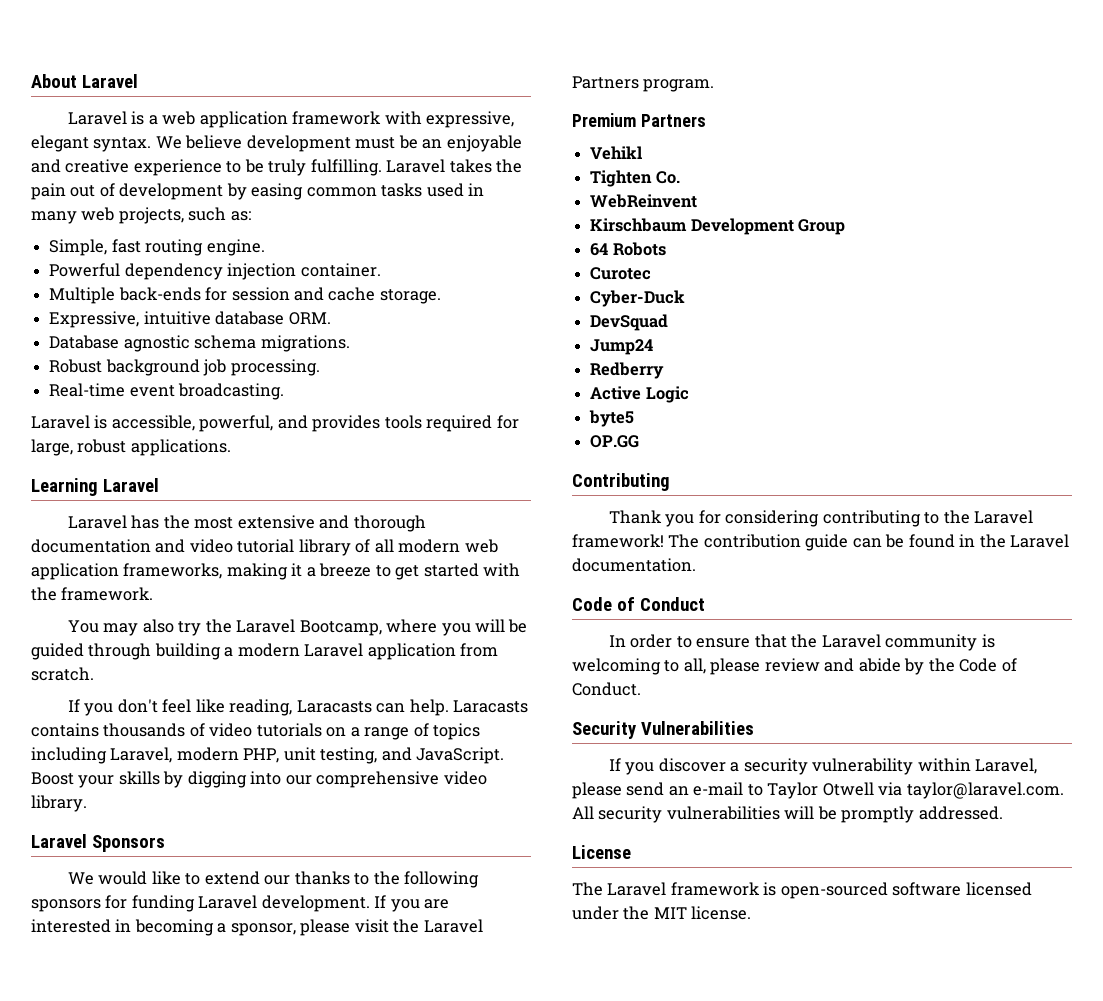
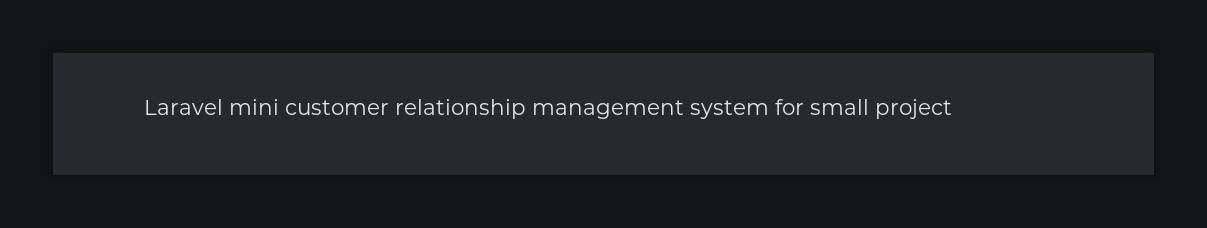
- About Laravel
- Laravel is a web application framework with expressive, elegant syntax. We believe development must be an enjoyable and creative experience to be truly fulfilling. Laravel takes the pain out of development by easing common tasks used in many web projects, such as:
- Simple, fast routing engine.
- Powerful dependency injection container.
- Multiple back-ends for session and cache storage.
- Expressive, intuitive database ORM.
- Database agnostic schema migrations.
- Robust background job processing.
- Real-time event broadcasting.
- Laravel is accessible, powerful, and provides tools required for large, robust applications.
- Learning Laravel
- Laravel has the most extensive and thorough documentation and video tutorial library of all modern web application frameworks, making it a breeze to get started with the framework.
- You may also try the Laravel Bootcamp, where you will be guided through building a modern Laravel application from scratch.
- If you don't feel like reading, Laracasts can help. Laracasts contains thousands of video tutorials on a range of topics including Laravel, modern PHP, unit testing, and JavaScript. Boost your skills by digging into our comprehensive video library.
- Laravel Sponsors
- We would like to extend our thanks to the following sponsors for funding Laravel development. If you are interested in becoming a sponsor, please visit the Laravel Partners program.
- Premium Partners
- Vehikl
- Tighten Co.
- WebReinvent
- Kirschbaum Development Group
- 64 Robots
- Curotec
- Cyber-Duck
- DevSquad
- Jump24
- Redberry
- Active Logic
- byte5
- OP.GG
- Contributing
- Thank you for considering contributing to the Laravel framework! The contribution guide can be found in the Laravel documentation.
- Code of Conduct
- In order to ensure that the Laravel community is welcoming to all, please review and abide by the Code of Conduct.
- Security Vulnerabilities
- If you discover a security vulnerability within Laravel, please send an e-mail to Taylor Otwell via taylor@laravel.com. All security vulnerabilities will be promptly addressed.
- License
- The Laravel framework is open-sourced software licensed under the MIT license.
+ Laravel mini customer relationship management system for small project

